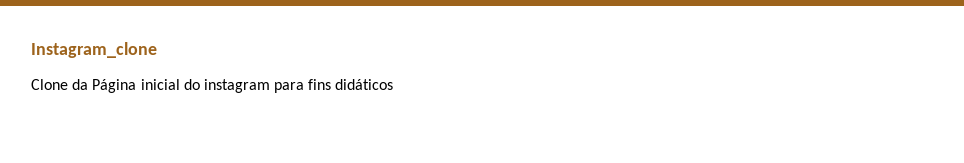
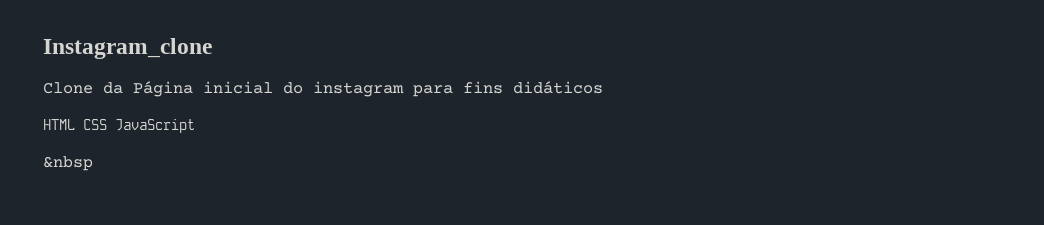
+ HTML CSS JavaScript
+ &nbsp

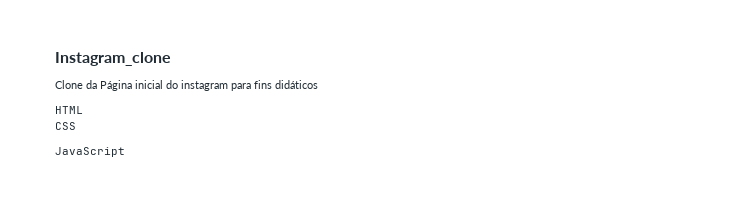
- HTML CSS JavaScript
+ HTML
+ CSS
+ JavaScript
- &nbsp

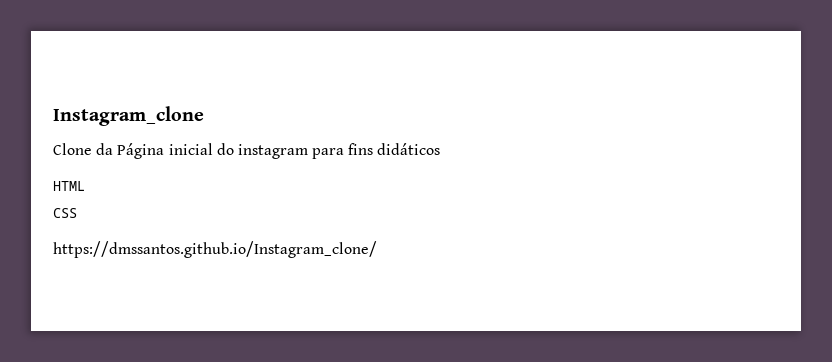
- JavaScript
+ https://dmssantos.github.io/Instagram_clone/

